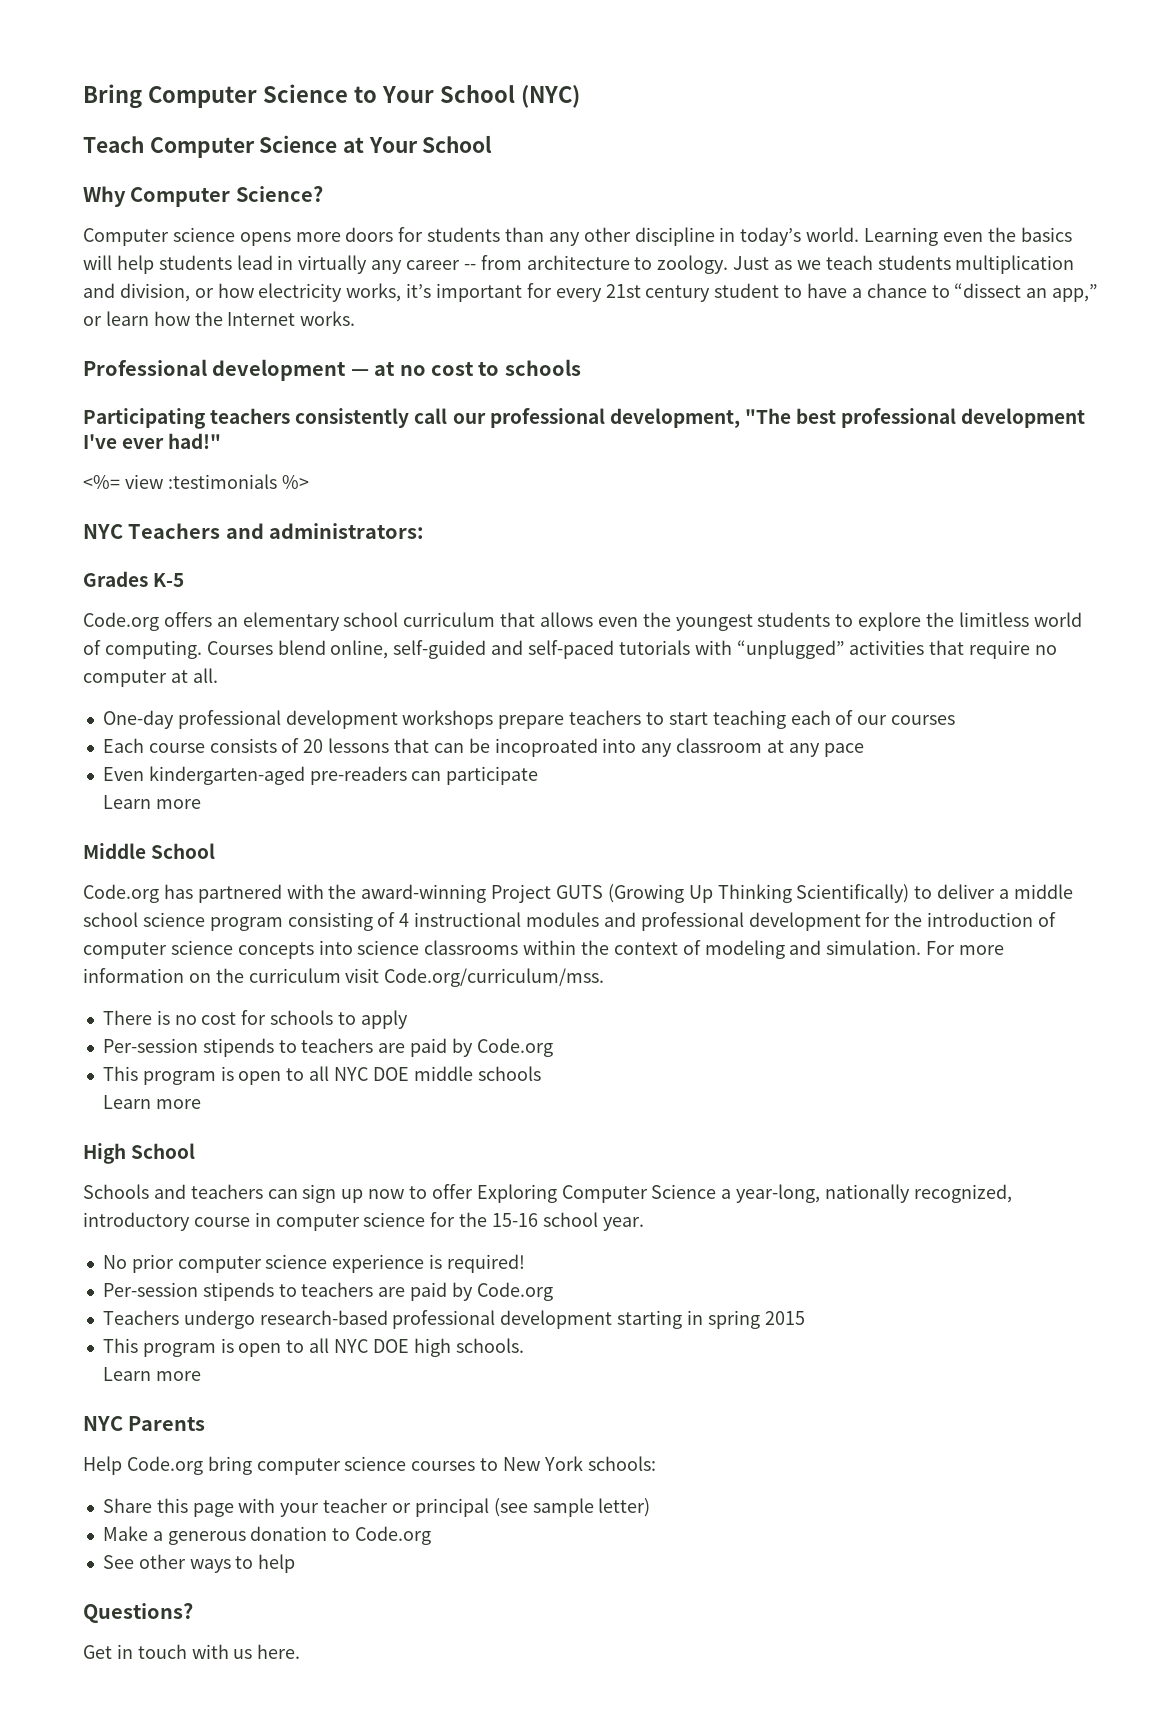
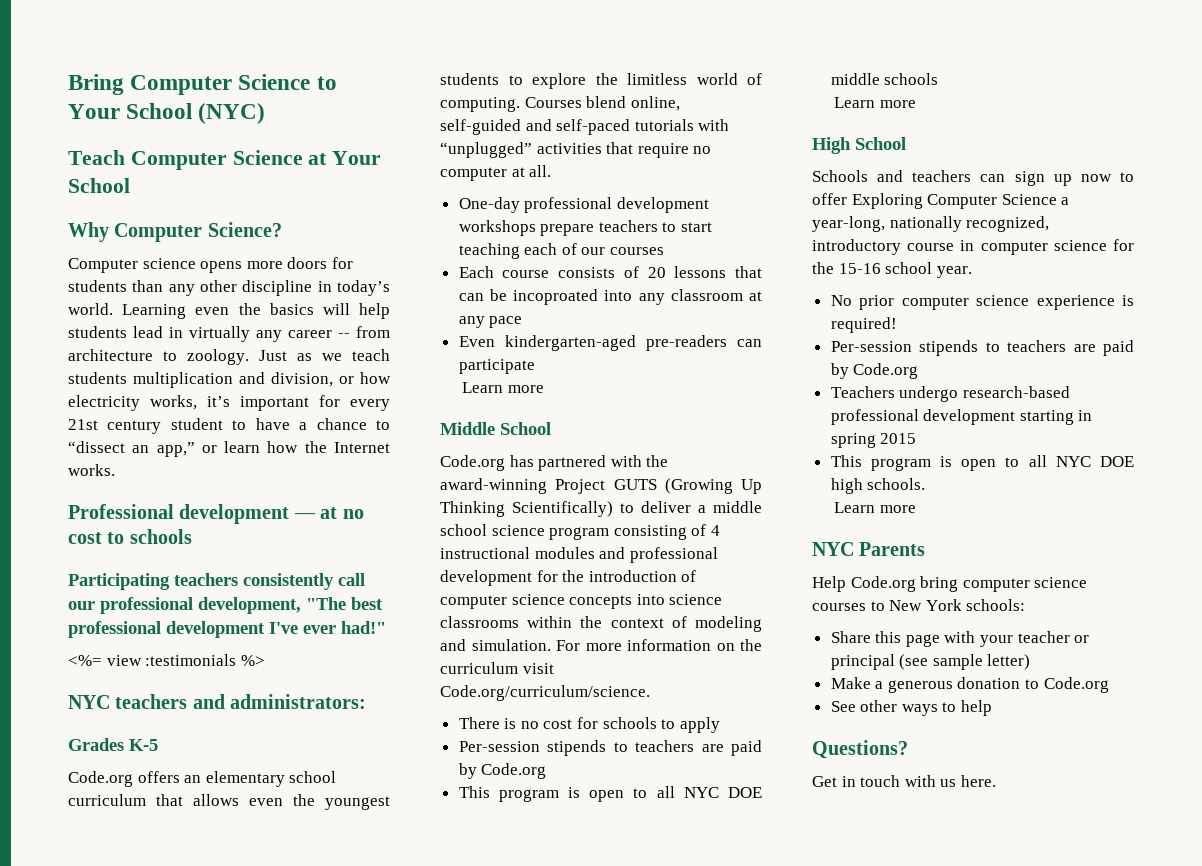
- NYC Teachers and administrators:
+ NYC teachers and administrators:
- For more information on the curriculum visit Code.org/curriculum/mss.
+ For more information on the curriculum visit Code.org/curriculum/science.

